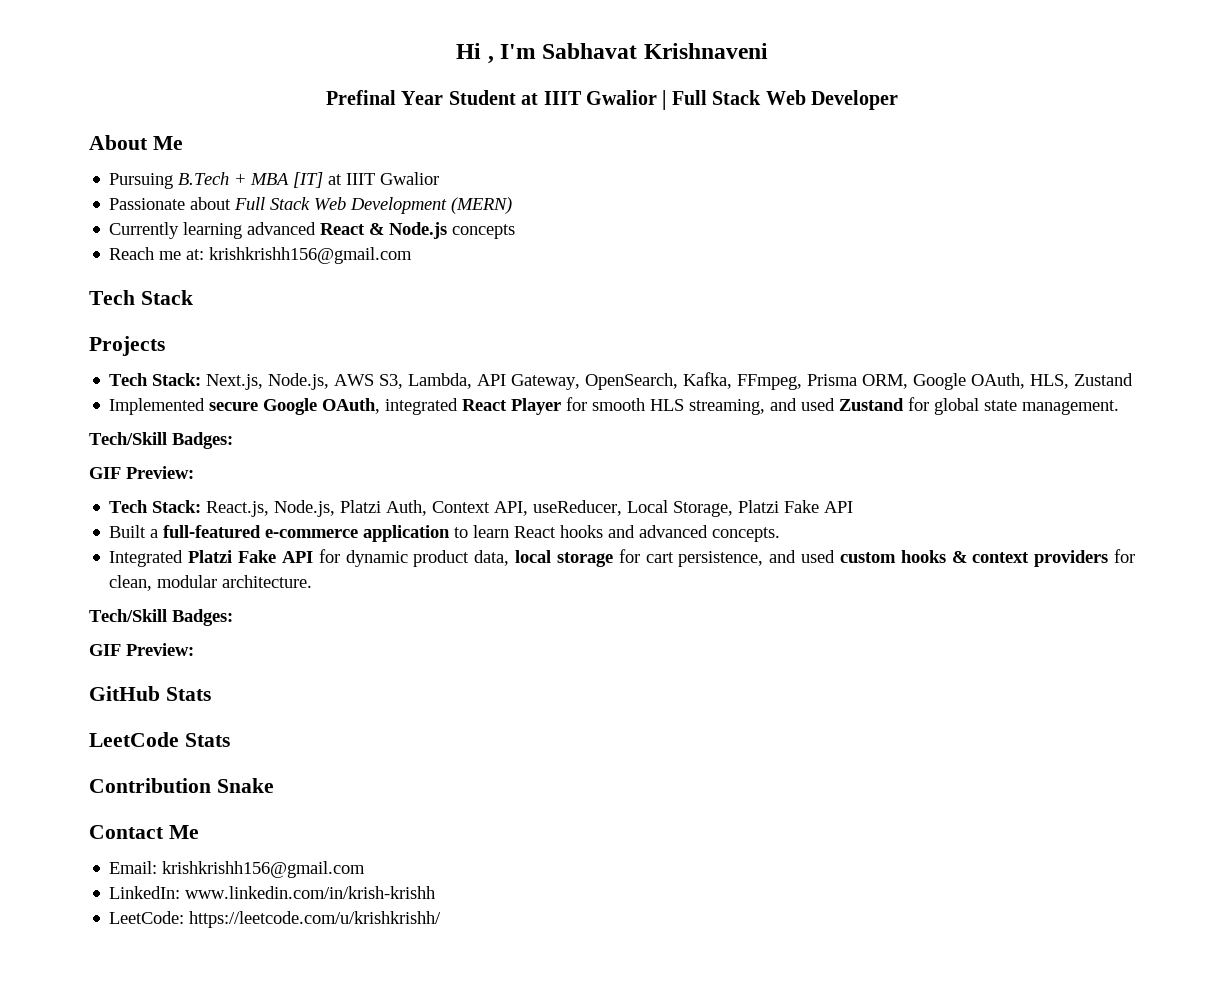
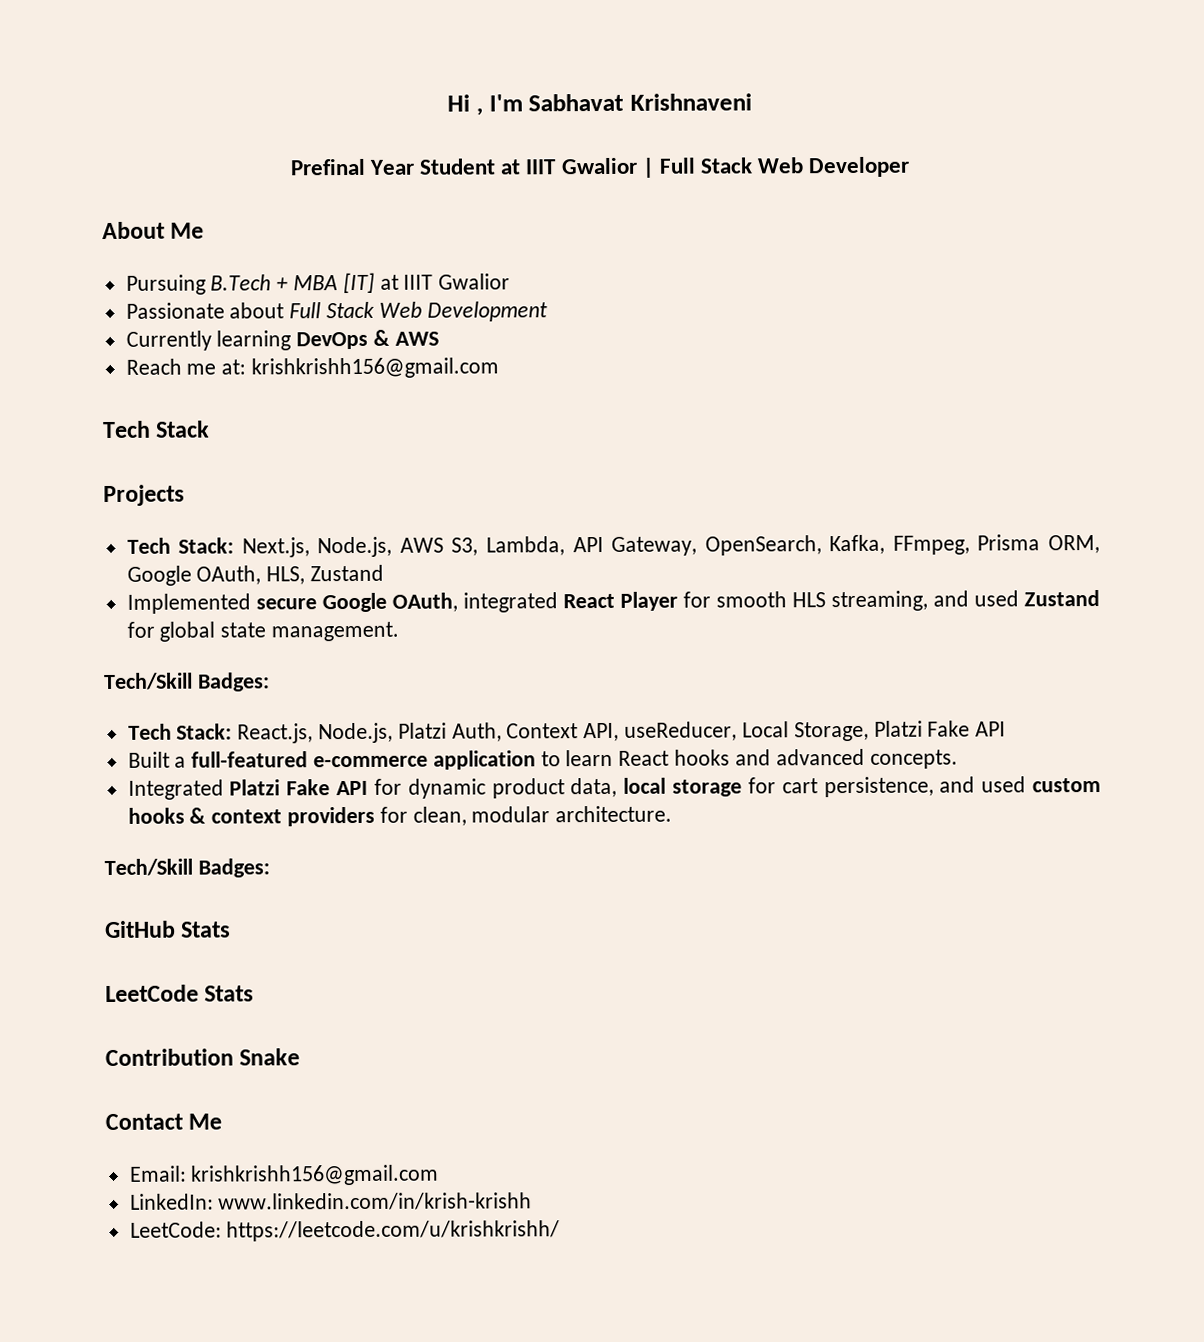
- Passionate about Full Stack Web Development (MERN)
+ Passionate about Full Stack Web Development
- Currently learning advanced React & Node.js concepts
+ Currently learning DevOps & AWS
  Implemented secure Google OAuth, integrated React Player for smooth HLS streaming, and used Zustand for global state management.
  Tech/Skill Badges:
- GIF Preview:
  Integrated Platzi Fake API for dynamic product data, local storage for cart persistence, and used custom hooks & context providers for clean, modular architecture.
  Tech/Skill Badges:
- GIF Preview:

